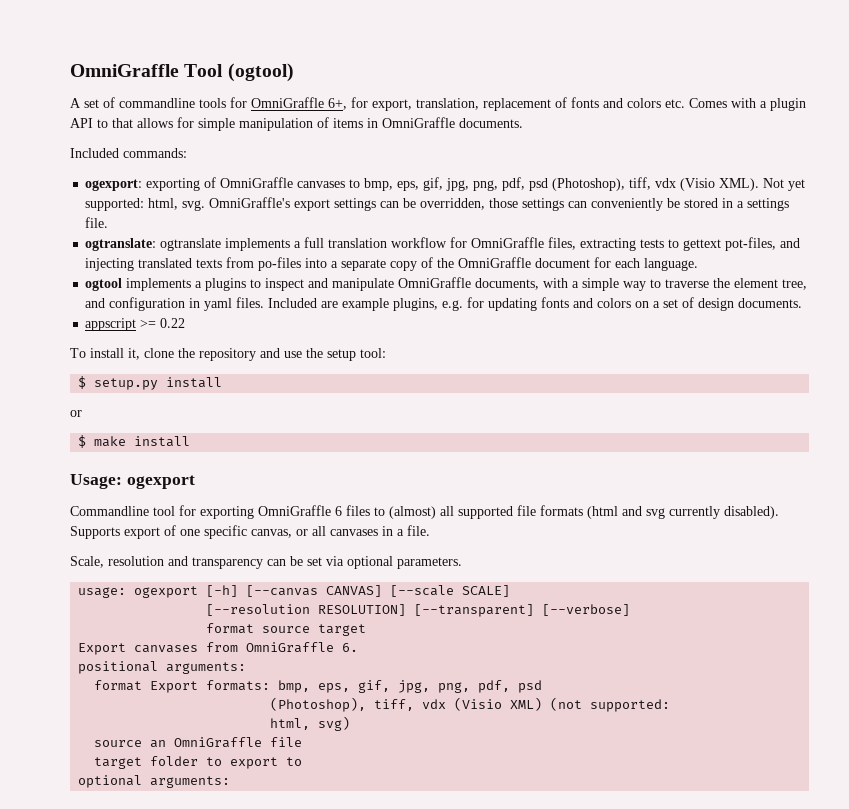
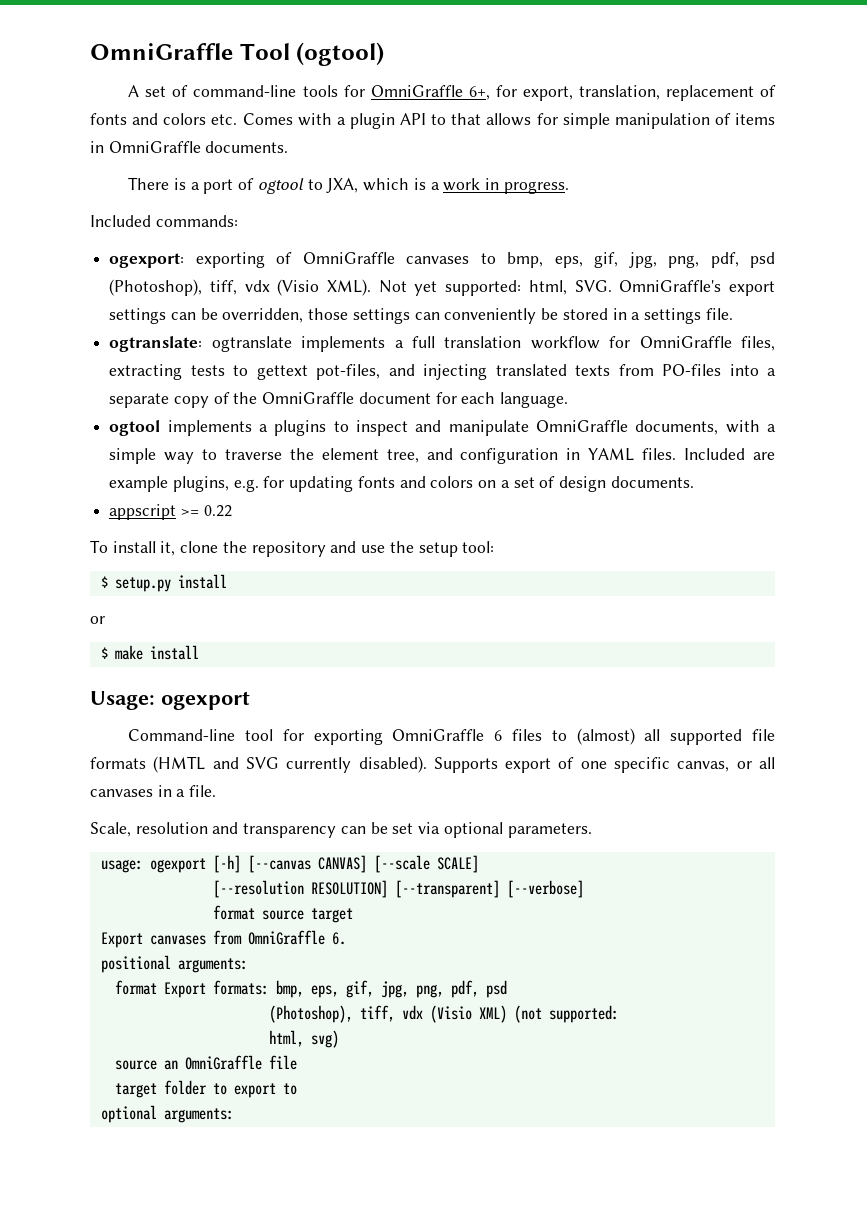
- A set of commandline tools for OmniGraffle 6+, for export, translation, replacement of fonts and colors etc. Comes with a plugin API to that allows for simple manipulation of items in OmniGraffle documents.
+ A set of command-line tools for OmniGraffle 6+, for export, translation, replacement of fonts and colors etc. Comes with a plugin API to that allows for simple manipulation of items in OmniGraffle documents.
+ There is a port of ogtool to JXA, which is a work in progress.
- Not yet supported: html, svg. OmniGraffle's export settings can be overridden, those settings can conveniently be stored in a settings file.
+ Not yet supported: html, SVG. OmniGraffle's export settings can be overridden, those settings can conveniently be stored in a settings file.
- ogtranslate: ogtranslate implements a full translation workflow for OmniGraffle files, extracting tests to gettext pot-files, and injecting translated texts from po-files into a separate copy of the OmniGraffle document for each language.
+ ogtranslate: ogtranslate implements a full translation workflow for OmniGraffle files, extracting tests to gettext pot-files, and injecting translated texts from PO-files into a separate copy of the OmniGraffle document for each language.
- ogtool implements a plugins to inspect and manipulate OmniGraffle documents, with a simple way to traverse the element tree, and configuration in yaml files.
+ ogtool implements a plugins to inspect and manipulate OmniGraffle documents, with a simple way to traverse the element tree, and configuration in YAML files.
- Commandline tool for exporting OmniGraffle 6 files to (almost) all supported file formats (html and svg currently disabled).
+ Command-line tool for exporting OmniGraffle 6 files to (almost) all supported file formats (HMTL and SVG currently disabled).

